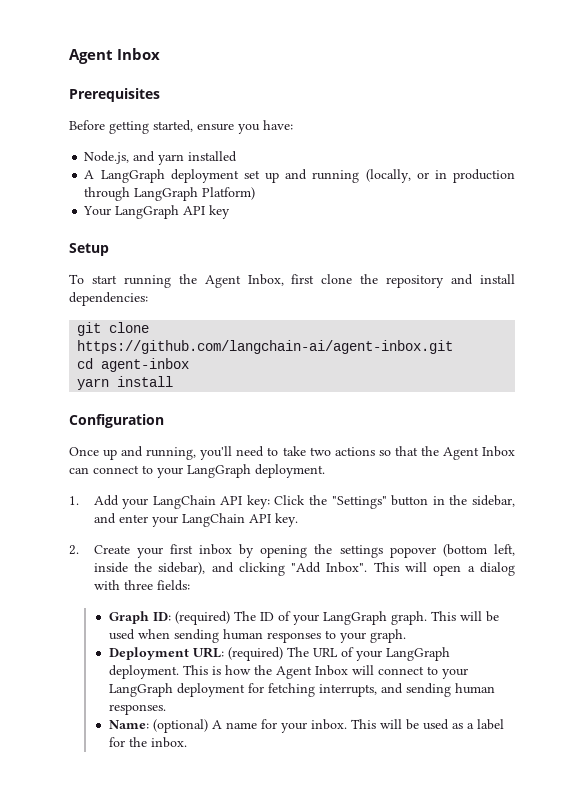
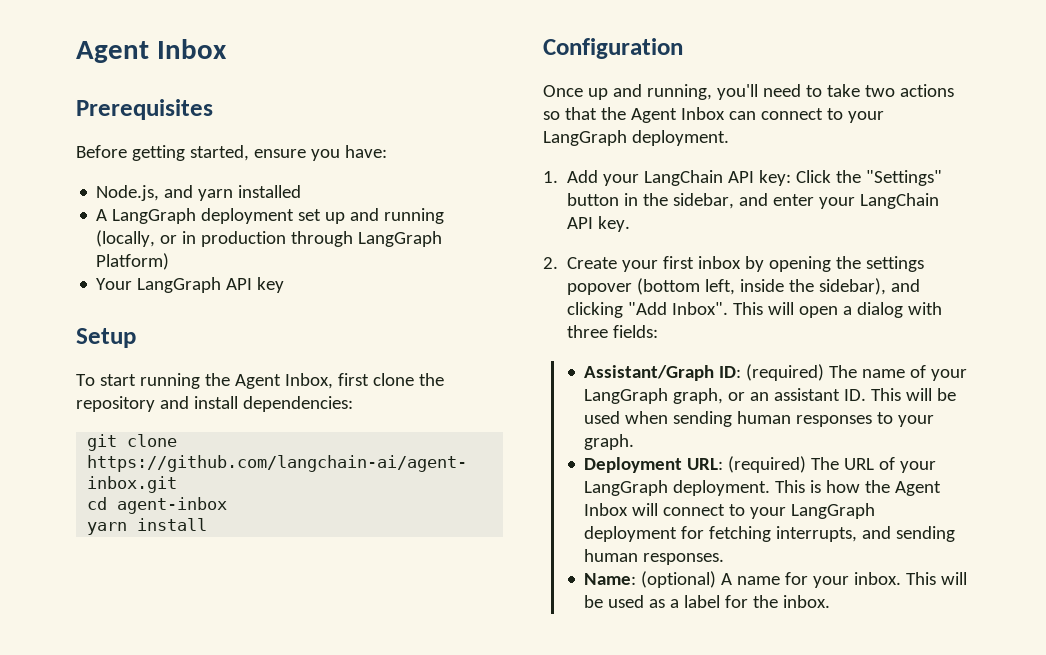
- Graph ID: (required) The ID of your LangGraph graph. This will be used when sending human responses to your graph.
+ Assistant/Graph ID: (required) The name of your LangGraph graph, or an assistant ID. This will be used when sending human responses to your graph.

